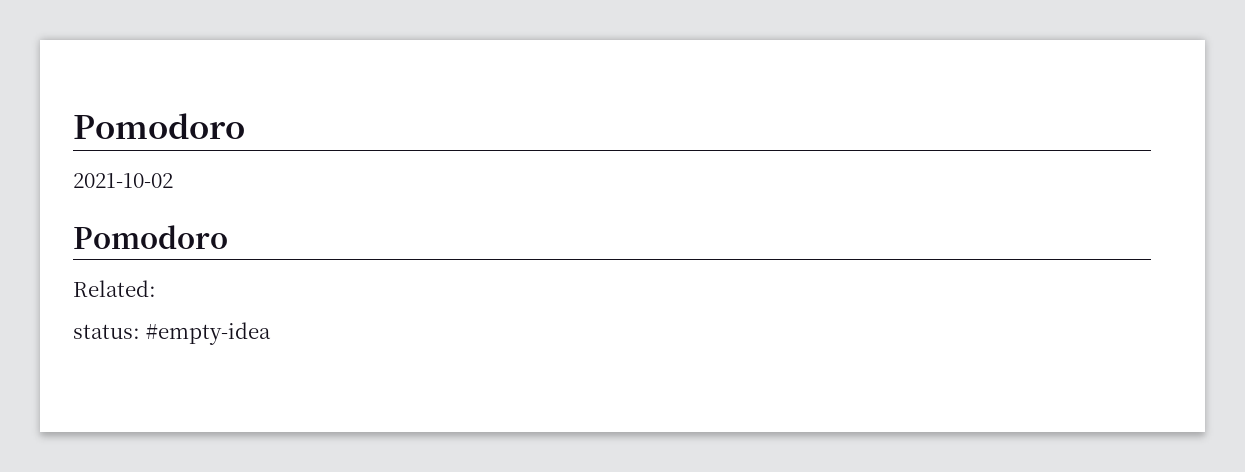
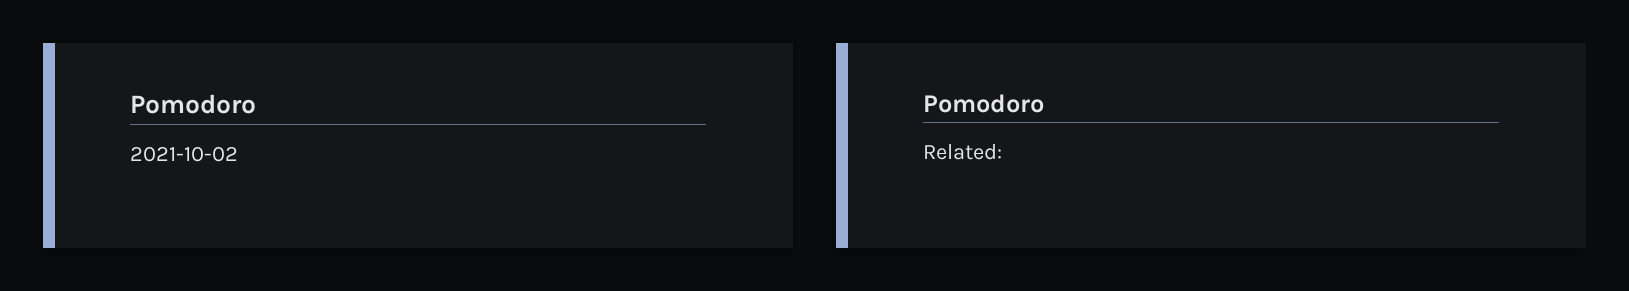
- status: #empty-idea

